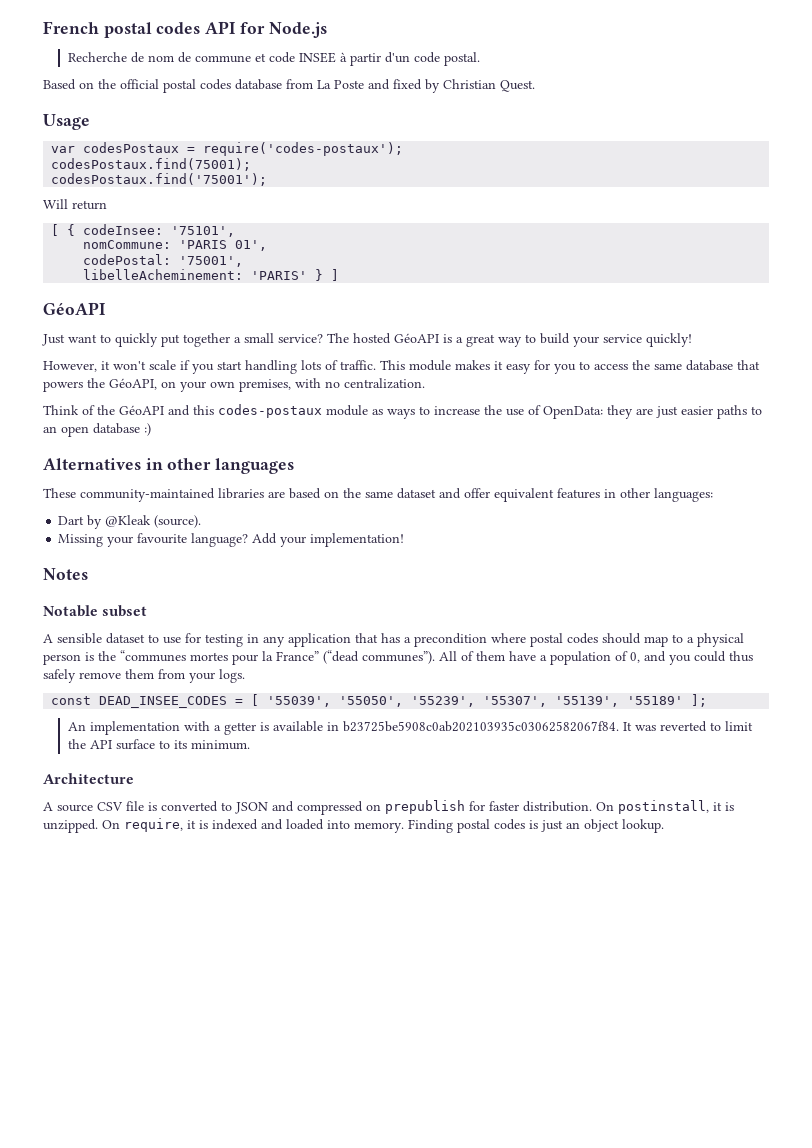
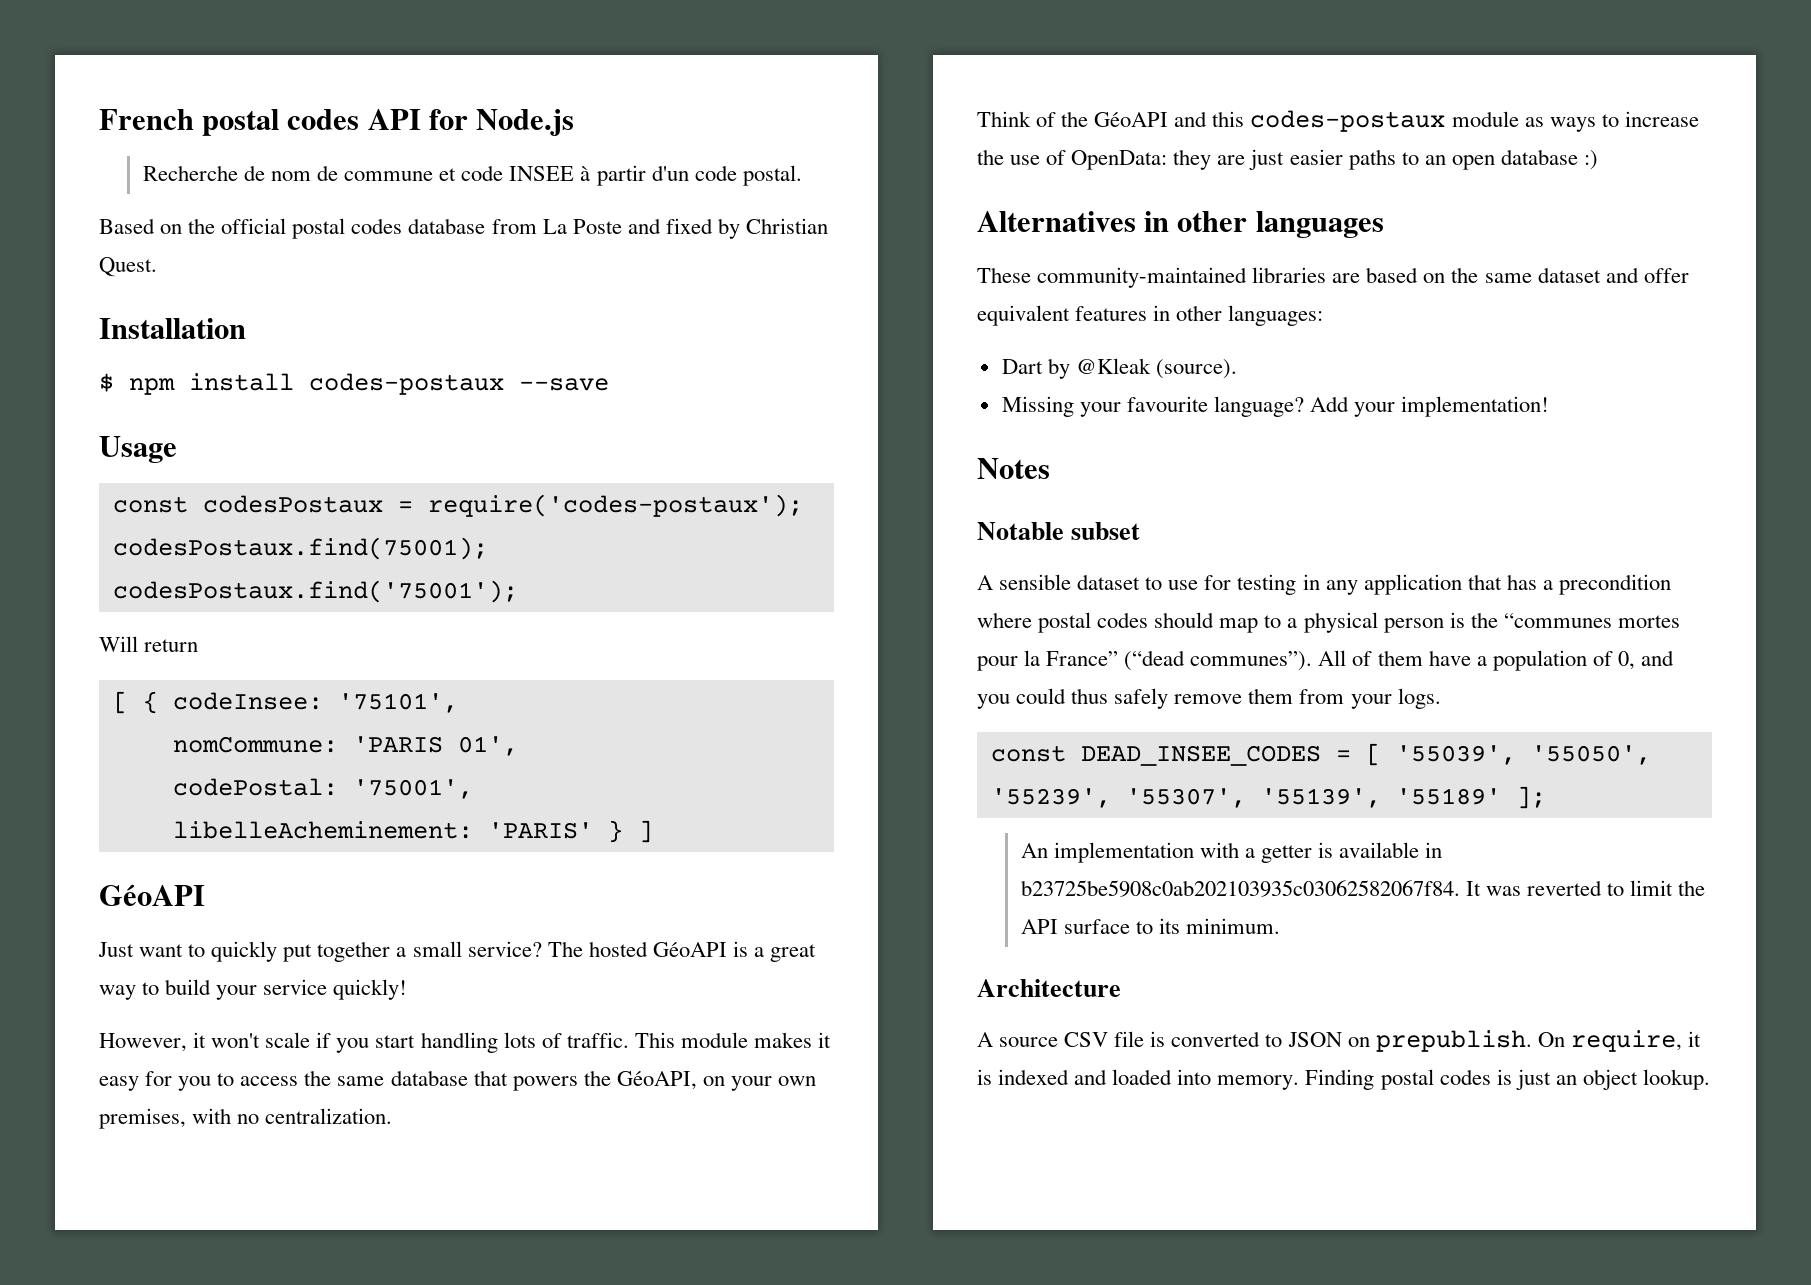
+ Installation
+ $ npm install codes-postaux --save
- var codesPostaux = require('codes-postaux');
+ const codesPostaux = require('codes-postaux');
- A source CSV file is converted to JSON and compressed on prepublish for faster distribution. On postinstall, it is unzipped.
+ A source CSV file is converted to JSON on prepublish.

